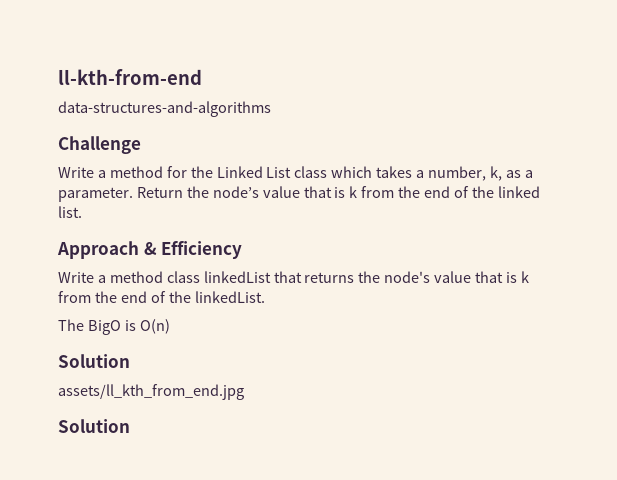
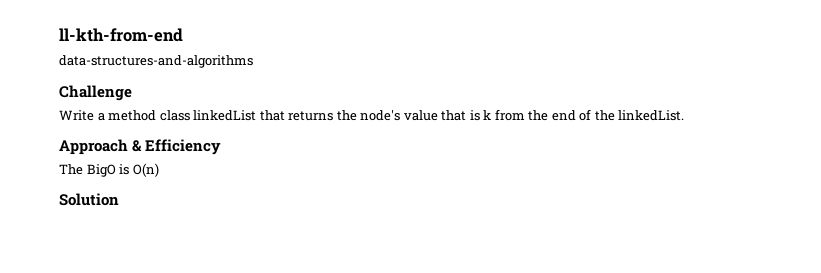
- Write a method for the Linked List class which takes a number, k, as a parameter. Return the node’s value that is k from the end of the linked list.
- Approach & Efficiency
+ Approach & Efficiency
- assets/ll_kth_from_end.jpg
- Solution

